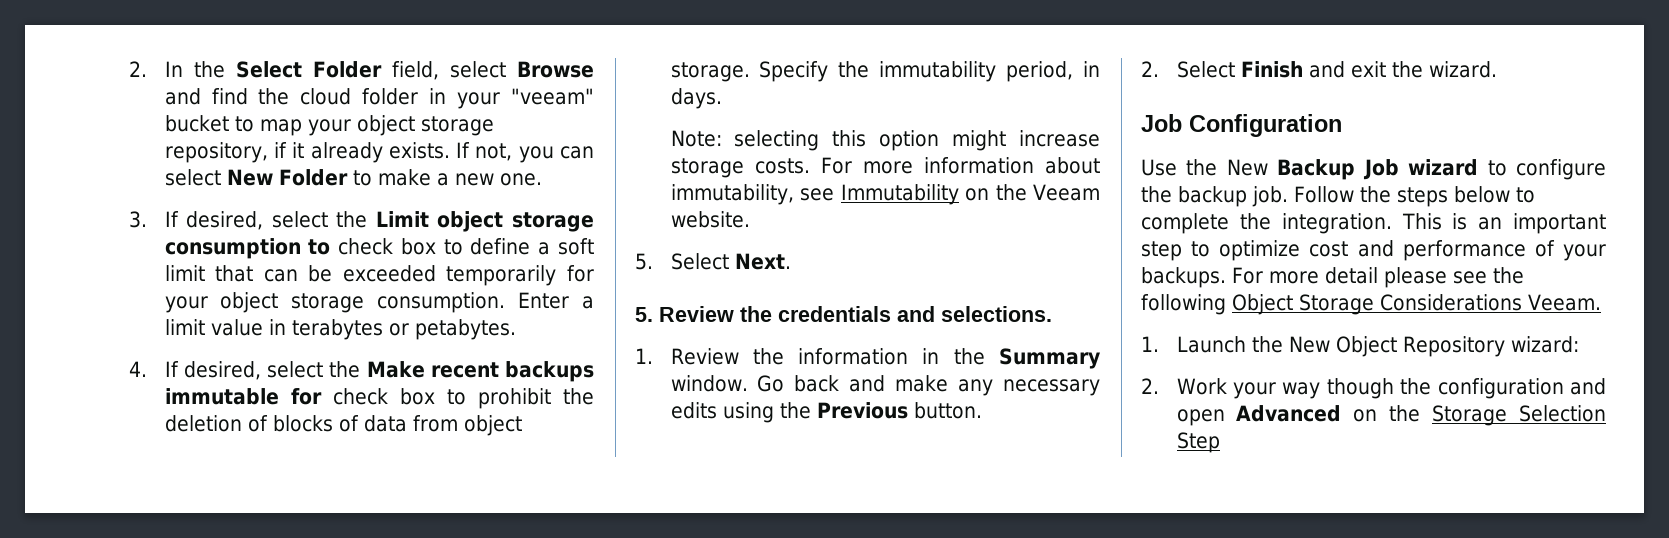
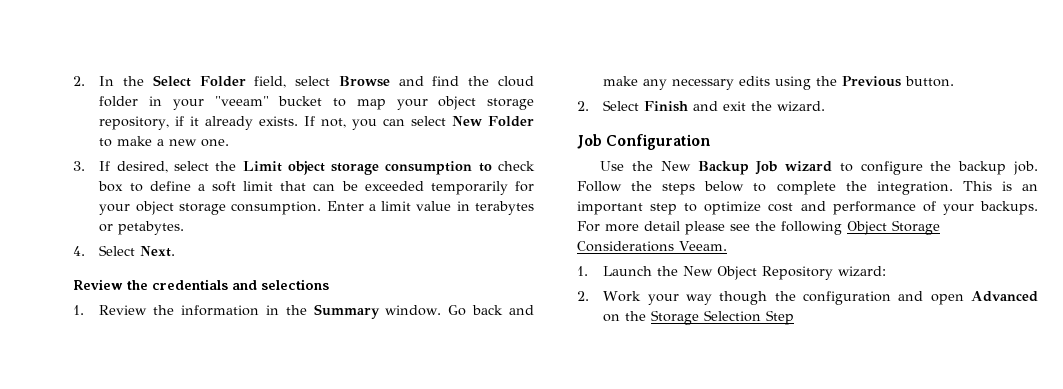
- 4. If desired, select the Make recent backups immutable for check box to prohibit the deletion of blocks of data from object storage. Specify the immutability period, in days.
- Note: selecting this option might increase storage costs. For more information about immutability, see Immutability on the Veeam website.
- 5. Select Next.
+ 4. Select Next.
- 5. Review the credentials and selections.
+ Review the credentials and selections

